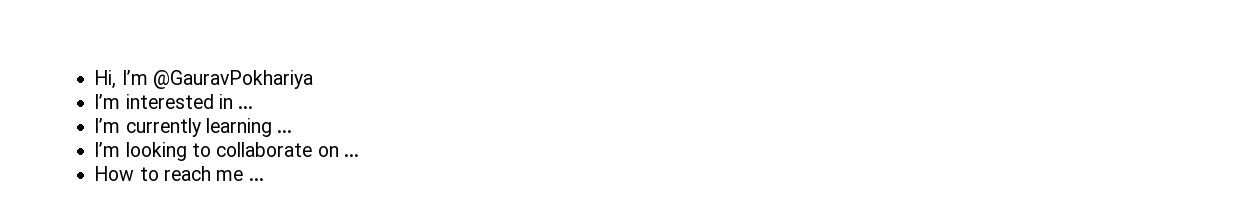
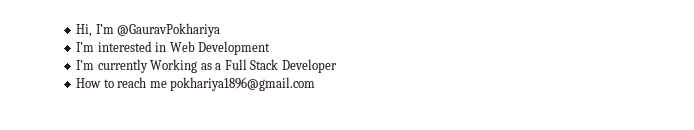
- I’m interested in ...
+ I’m interested in Web Development
- I’m currently learning ...
- I’m looking to collaborate on ...
+ I’m currently Working as a Full Stack Developer
- How to reach me ...
+ How to reach me pokhariya1896@gmail.com

